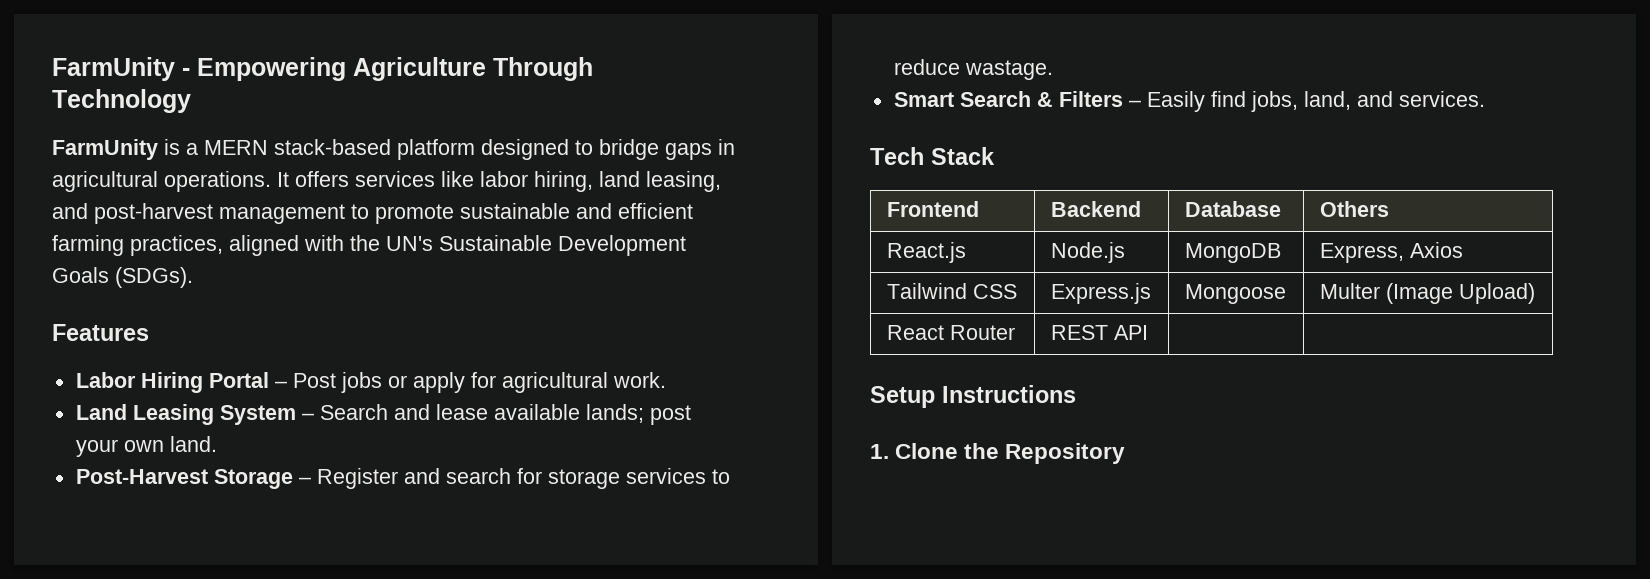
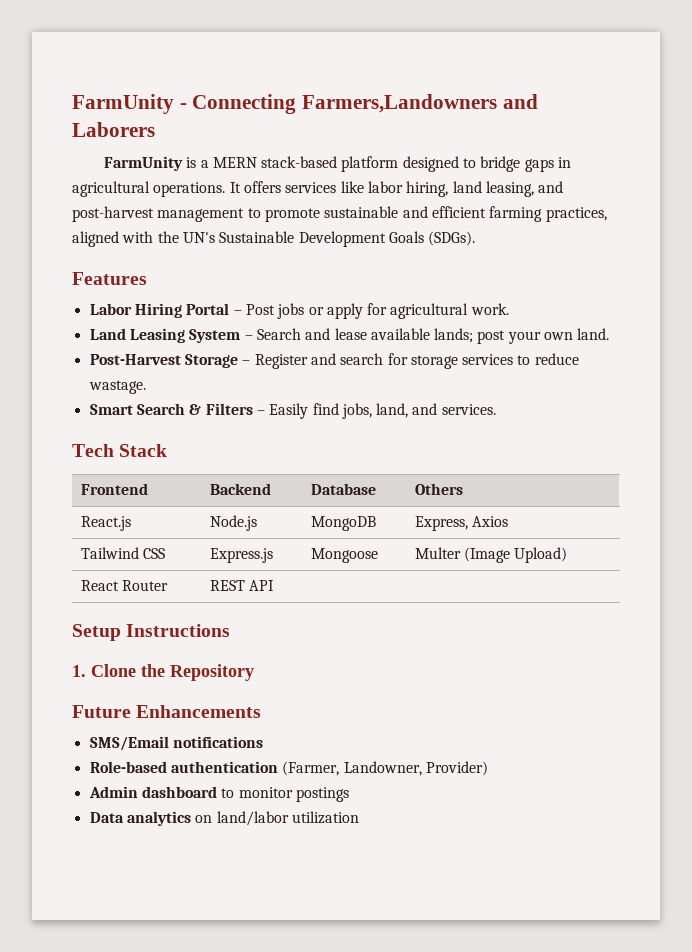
- FarmUnity - Empowering Agriculture Through Technology
+ FarmUnity - Connecting Farmers,Landowners and Laborers
+ Future Enhancements
+ SMS/Email notifications
+ Role-based authentication (Farmer, Landowner, Provider)
+ Admin dashboard to monitor postings
+ Data analytics on land/labor utilization

